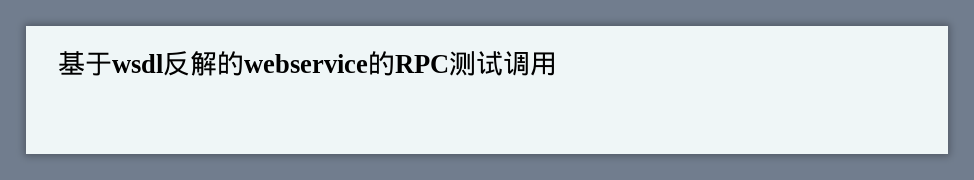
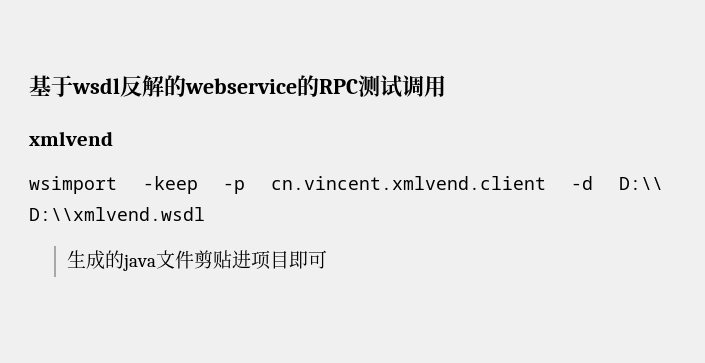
+ xmlvend
+ wsimport -keep -p cn.vincent.xmlvend.client -d D:\\ D:\\xmlvend.wsdl
+ 生成的java文件剪贴进项目即可

